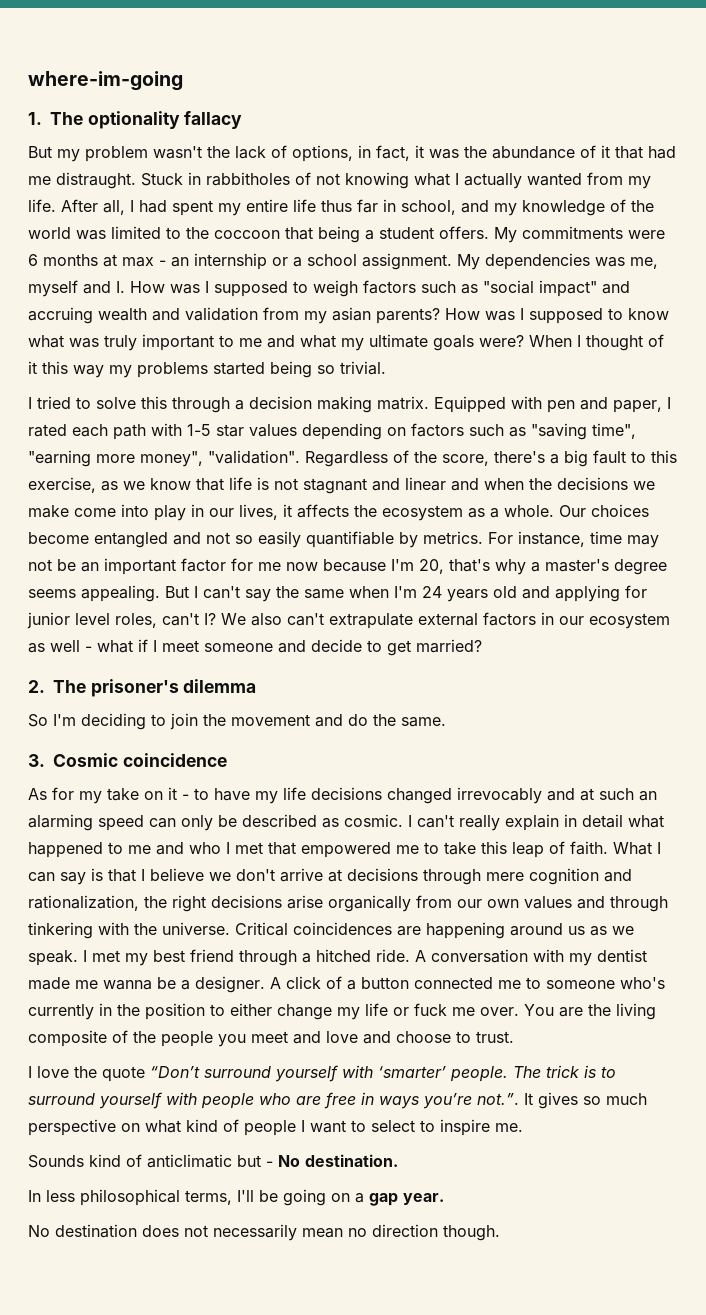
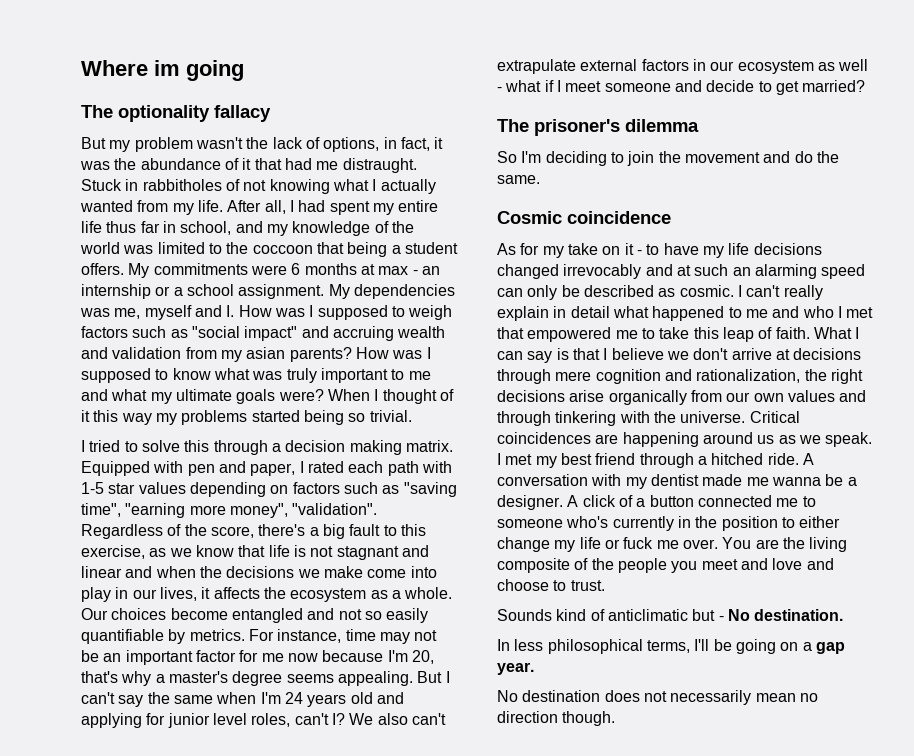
- where-im-going
- 1. The optionality fallacy
+ Where im going
+ The optionality fallacy
- 2. The prisoner's dilemma
+ The prisoner's dilemma
- 3. Cosmic coincidence
+ Cosmic coincidence
- I love the quote “Don’t surround yourself with ‘smarter’ people. The trick is to surround yourself with people who are free in ways you’re not.”. It gives so much perspective on what kind of people I want to select to inspire me.

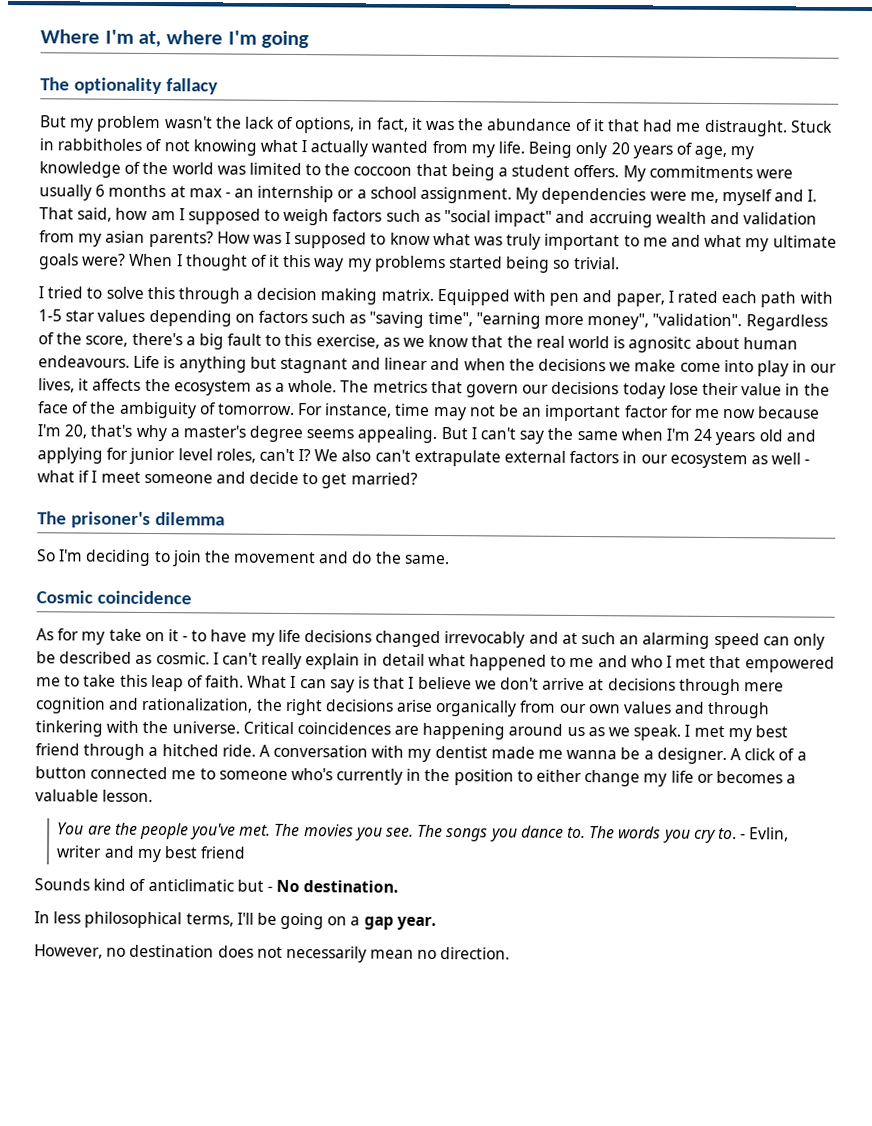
- Where im going
+ Where I'm at, where I'm going
- After all, I had spent my entire life thus far in school, and my knowledge of the world was limited to the coccoon that being a student offers.
+ Being only 20 years of age, my knowledge of the world was limited to the coccoon that being a student offers.
- My commitments were 6 months at max - an internship or a school assignment.
+ My commitments were usually 6 months at max - an internship or a school assignment.
- My dependencies was me, myself and I. How was I supposed to weigh factors such as "social impact" and accruing wealth and validation from my asian parents?
+ My dependencies were me, myself and I. That said, how am I supposed to weigh factors such as "social impact" and accruing wealth and validation from my asian parents?
- Regardless of the score, there's a big fault to this exercise, as we know that life is not stagnant and linear and when the decisions we make come into play in our lives, it affects the ecosystem as a whole.
+ Regardless of the score, there's a big fault to this exercise, as we know that the real world is agnositc about human endeavours. Life is anything but stagnant and linear and when the decisions we make come into play in our lives, it affects the ecosystem as a whole.
- Our choices become entangled and not so easily quantifiable by metrics.
+ The metrics that govern our decisions today lose their value in the face of the ambiguity of tomorrow.
- A click of a button connected me to someone who's currently in the position to either change my life or fuck me over. You are the living composite of the people you meet and love and choose to trust.
+ A click of a button connected me to someone who's currently in the position to either change my life or becomes a valuable lesson.
+ You are the people you've met. The movies you see. The songs you dance to. The words you cry to. - Evlin, writer and my best friend
- No destination does not necessarily mean no direction though.
+ However, no destination does not necessarily mean no direction.

